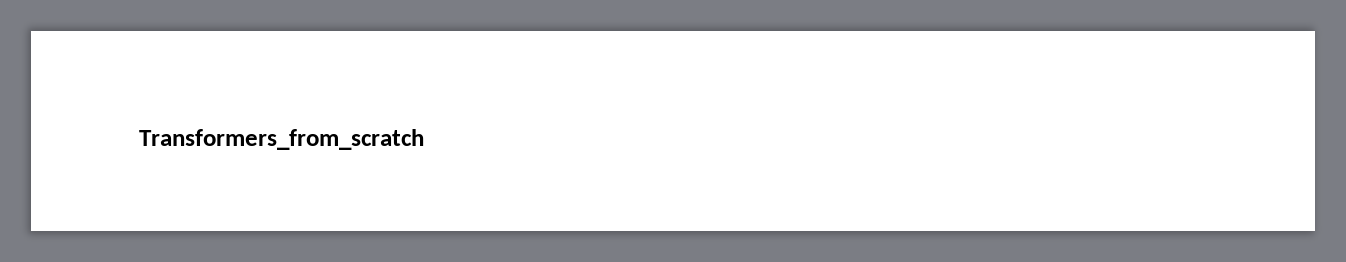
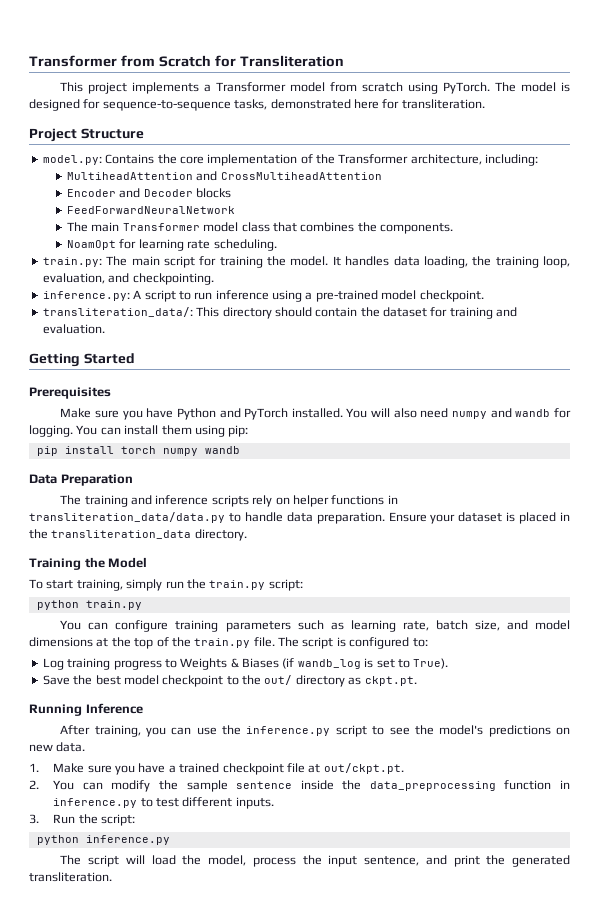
- Transformers_from_scratch
+ Transformer from Scratch for Transliteration
+ This project implements a Transformer model from scratch using PyTorch. The model is designed for sequence-to-sequence tasks, demonstrated here for transliteration.
+ Project Structure
+ model.py: Contains the core implementation of the Transformer architecture, including:
+ MultiheadAttention and CrossMultiheadAttention
+ Encoder and Decoder blocks
+ FeedForwardNeuralNetwork
+ The main Transformer model class that combines the components.
+ NoamOpt for learning rate scheduling.
+ train.py: The main script for training the model. It handles data loading, the training loop, evaluation, and checkpointing.
+ inference.py: A script to run inference using a pre-trained model checkpoint.
+ transliteration_data/: This directory should contain the dataset for training and evaluation.
+ Getting Started
+ Prerequisites
+ Make sure you have Python and PyTorch installed. You will also need numpy and wandb for logging. You can install them using pip:
+ pip install torch numpy wandb
+ Data Preparation
+ The training and inference scripts rely on helper functions in transliteration_data/data.py to handle data preparation. Ensure your dataset is placed in the transliteration_data directory.
+ Training the Model
+ To start training, simply run the train.py script:
+ python train.py
+ You can configure training parameters such as learning rate, batch size, and model dimensions at the top of the train.py file. The script is configured to:
+ Log training progress to Weights & Biases (if wandb_log is set to True).
+ Save the best model checkpoint to the out/ directory as ckpt.pt.
+ Running Inference
+ After training, you can use the inference.py script to see the model's predictions on new data.
+ 1. Make sure you have a trained checkpoint file at out/ckpt.pt.
+ 2. You can modify the sample sentence inside the data_preprocessing function in inference.py to test different inputs.
+ 3. Run the script:
+ python inference.py
+ The script will load the model, process the input sentence, and print the generated transliteration.

